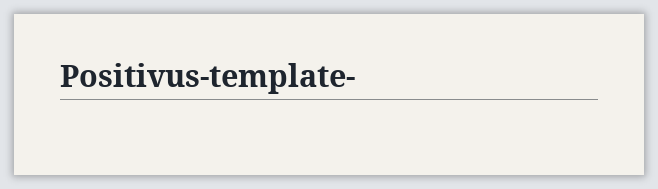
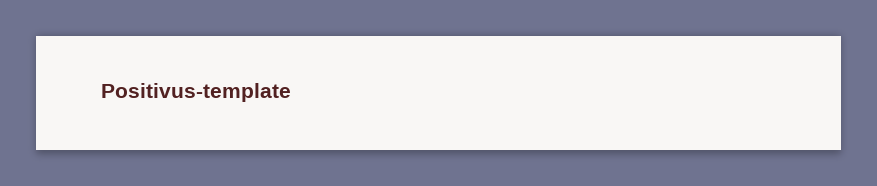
- Positivus-template-
+ Positivus-template

